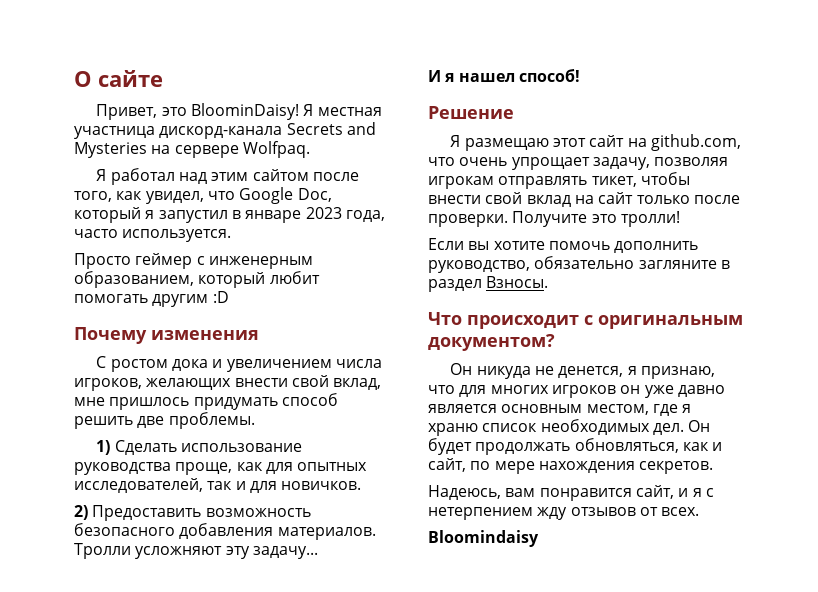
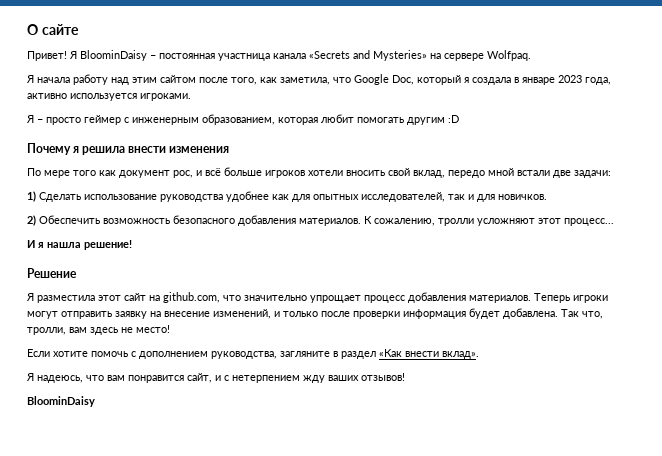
- Привет, это BloominDaisy! Я местная участница дискорд-канала Secrets and Mysteries на сервере Wolfpaq.
+ Привет! Я BloominDaisy – постоянная участница канала «Secrets and Mysteries» на сервере Wolfpaq.
- Я работал над этим сайтом после того, как увидел, что Google Doc, который я запустил в январе 2023 года, часто используется.
- Просто геймер с инженерным образованием, который любит помогать другим :D
+ Я начала работу над этим сайтом после того, как заметила, что Google Doc, который я создала в январе 2023 года, активно используется игроками.
+ Я – просто геймер с инженерным образованием, которая любит помогать другим :D
- Почему изменения
- С ростом дока и увеличением числа игроков, желающих внести свой вклад, мне пришлось придумать способ решить две проблемы.
+ Почему я решила внести изменения
+ По мере того как документ рос, и всё больше игроков хотели вносить свой вклад, передо мной встали две задачи:
- 1) Сделать использование руководства проще, как для опытных исследователей, так и для новичков.
+ 1) Сделать использование руководства удобнее как для опытных исследователей, так и для новичков.
- 2) Предоставить возможность безопасного добавления материалов.
+ 2) Обеспечить возможность безопасного добавления материалов.
- Тролли усложняют эту задачу...
+ К сожалению, тролли усложняют этот процесс...
- И я нашел способ!
+ И я нашла решение!
- Я размещаю этот сайт на github.com, что очень упрощает задачу, позволяя игрокам отправлять тикет, чтобы внести свой вклад на сайт только после проверки. Получите это тролли!
+ Я разместила этот сайт на github.com, что значительно упрощает процесс добавления материалов. Теперь игроки могут отправить заявку на внесение изменений, и только после проверки информация будет добавлена. Так что, тролли, вам здесь не место!
- Если вы хотите помочь дополнить руководство, обязательно загляните в раздел Взносы.
- Что происходит с оригинальным документом?
- Он никуда не денется, я признаю, что для многих игроков он уже давно является основным местом, где я храню список необходимых дел. Он будет продолжать обновляться, как и сайт, по мере нахождения секретов.
- Надеюсь, вам понравится сайт, и я с нетерпением жду отзывов от всех.
- Bloomindaisy
+ Если хотите помочь с дополнением руководства, загляните в раздел «Как внести вклад».
+ Я надеюсь, что вам понравится сайт, и с нетерпением жду ваших отзывов!
+ BloominDaisy

